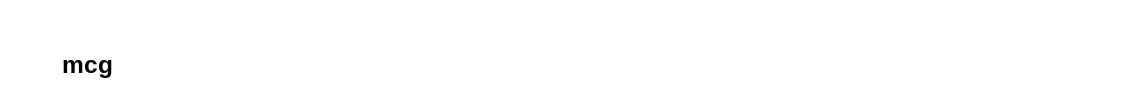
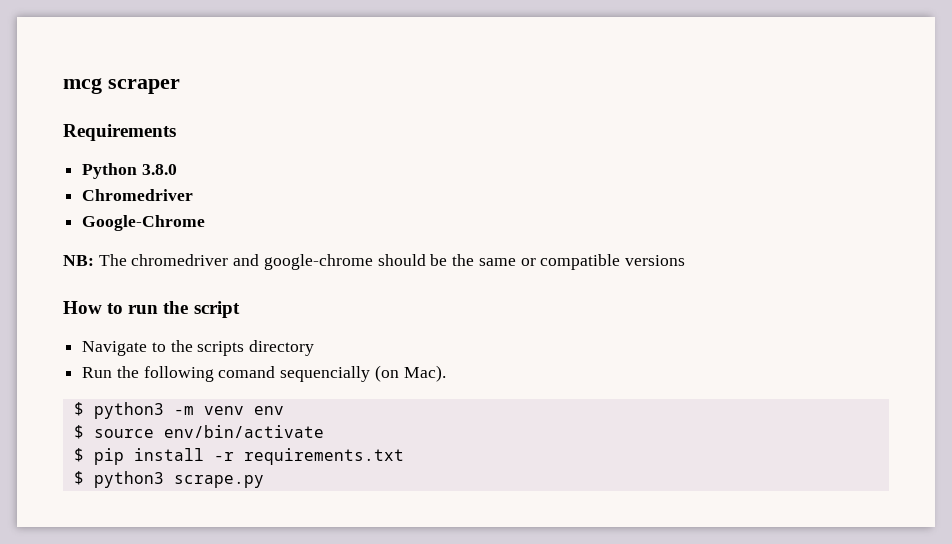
- mcg
+ mcg scraper
+ Requirements
+ Python 3.8.0
+ Chromedriver
+ Google-Chrome
+ NB: The chromedriver and google-chrome should be the same or compatible versions
+ How to run the script
+ Navigate to the scripts directory
+ Run the following comand sequencially (on Mac).
+ $ python3 -m venv env
+ $ source env/bin/activate
+ $ pip install -r requirements.txt
+ $ python3 scrape.py

